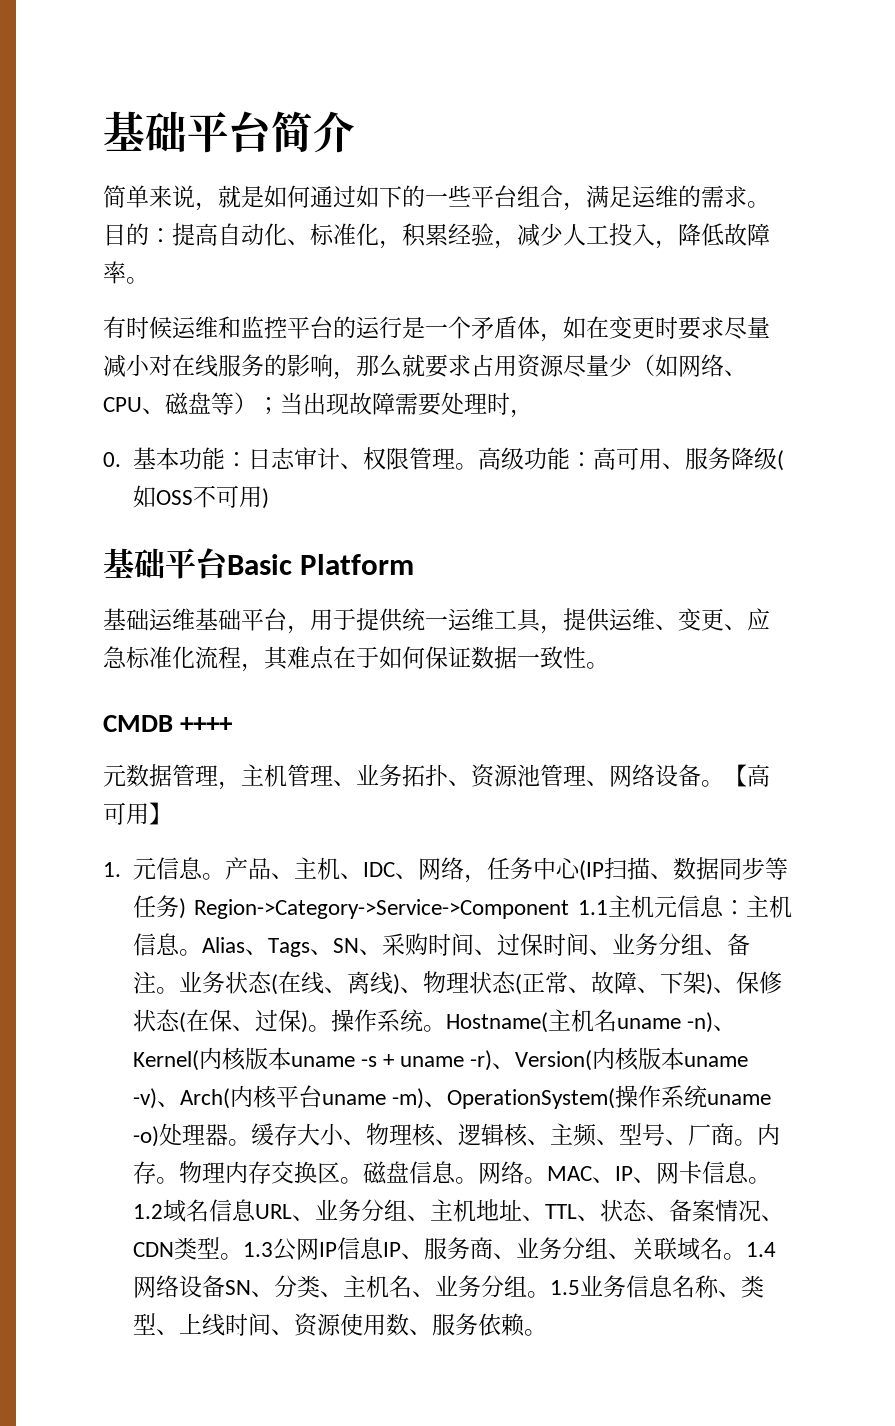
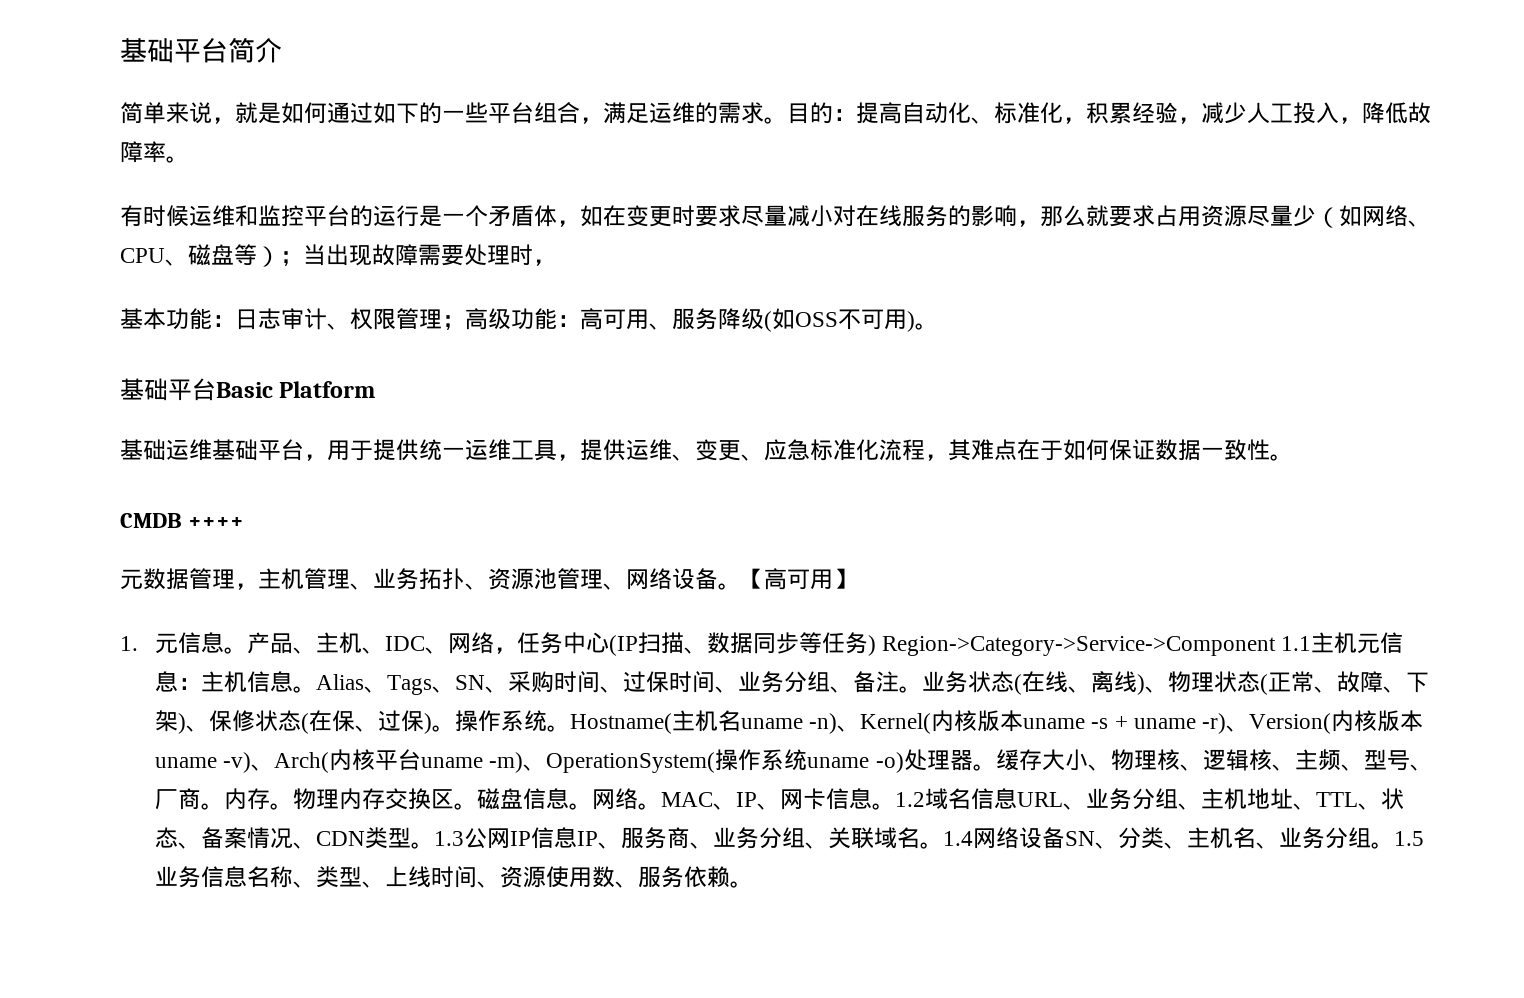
- 0.基本功能：日志审计、权限管理。高级功能：高可用、服务降级(如OSS不可用)
+ 基本功能：日志审计、权限管理；高级功能：高可用、服务降级(如OSS不可用)。

